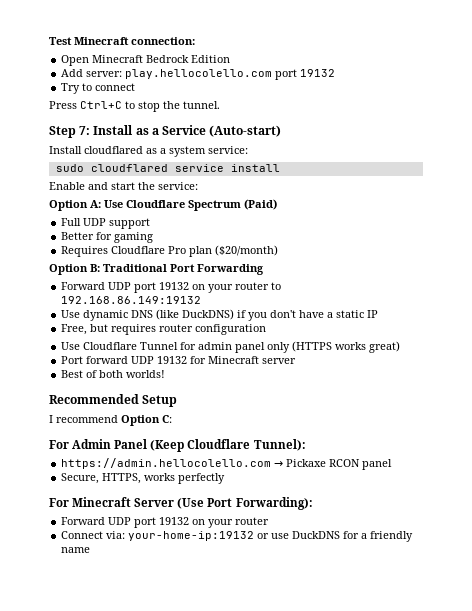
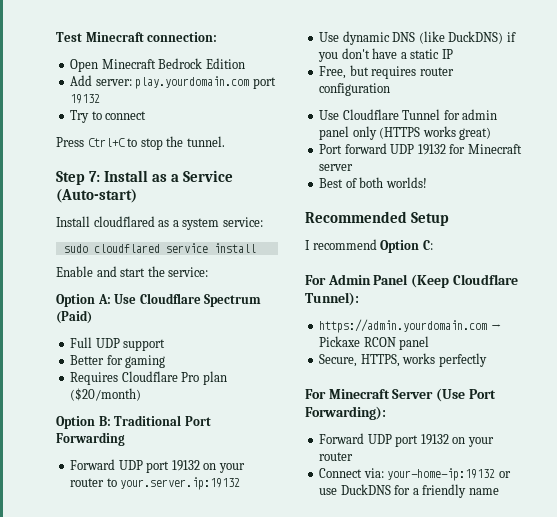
- Add server: play.hellocolello.com port 19132
+ Add server: play.yourdomain.com port 19132
- Forward UDP port 19132 on your router to 192.168.86.149:19132
+ Forward UDP port 19132 on your router to your.server.ip:19132
- https://admin.hellocolello.com → Pickaxe RCON panel
+ https://admin.yourdomain.com → Pickaxe RCON panel

